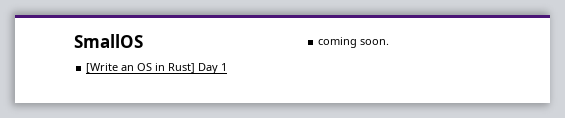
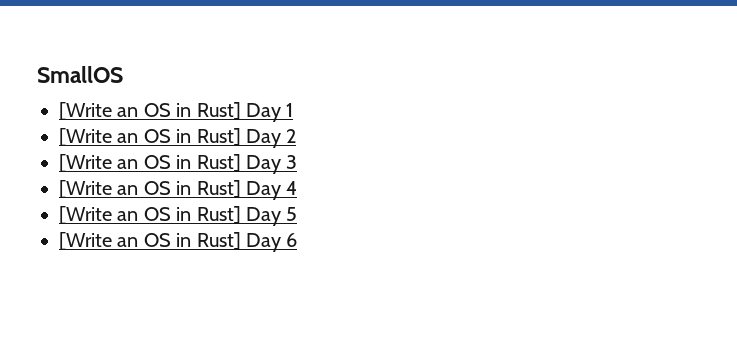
- coming soon.
+ [Write an OS in Rust] Day 2
+ [Write an OS in Rust] Day 3
+ [Write an OS in Rust] Day 4
+ [Write an OS in Rust] Day 5
+ [Write an OS in Rust] Day 6

